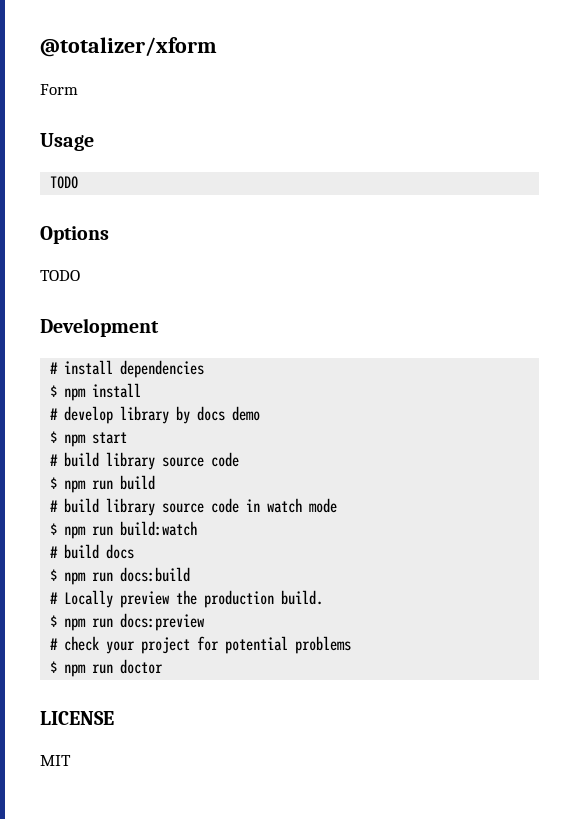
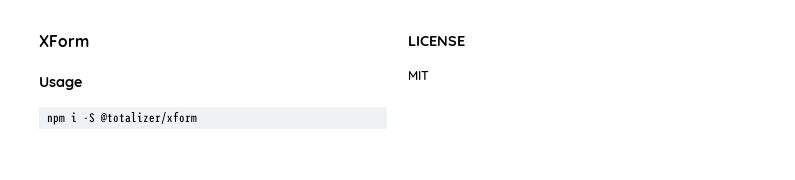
- @totalizer/xform
- Form
+ XForm
  Usage
- TODO
- Options
- TODO
- Development
- # install dependencies
- $ npm install
- # develop library by docs demo
- $ npm start
- # build library source code
- $ npm run build
- # build library source code in watch mode
- $ npm run build:watch
- # build docs
- $ npm run docs:build
- # Locally preview the production build.
- $ npm run docs:preview
- # check your project for potential problems
- $ npm run doctor
+ npm i -S @totalizer/xform

